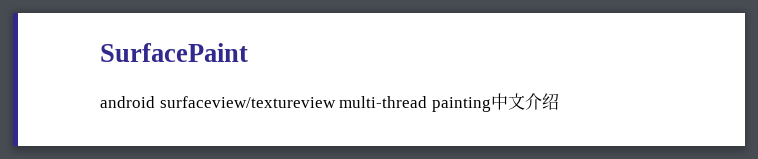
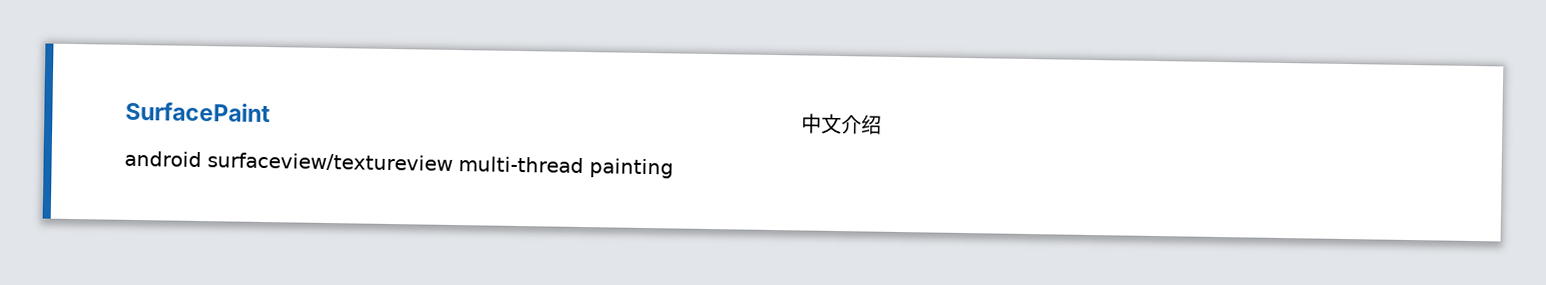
- android surfaceview/textureview multi-thread painting中文介绍
+ android surfaceview/textureview multi-thread painting
+ 中文介绍

